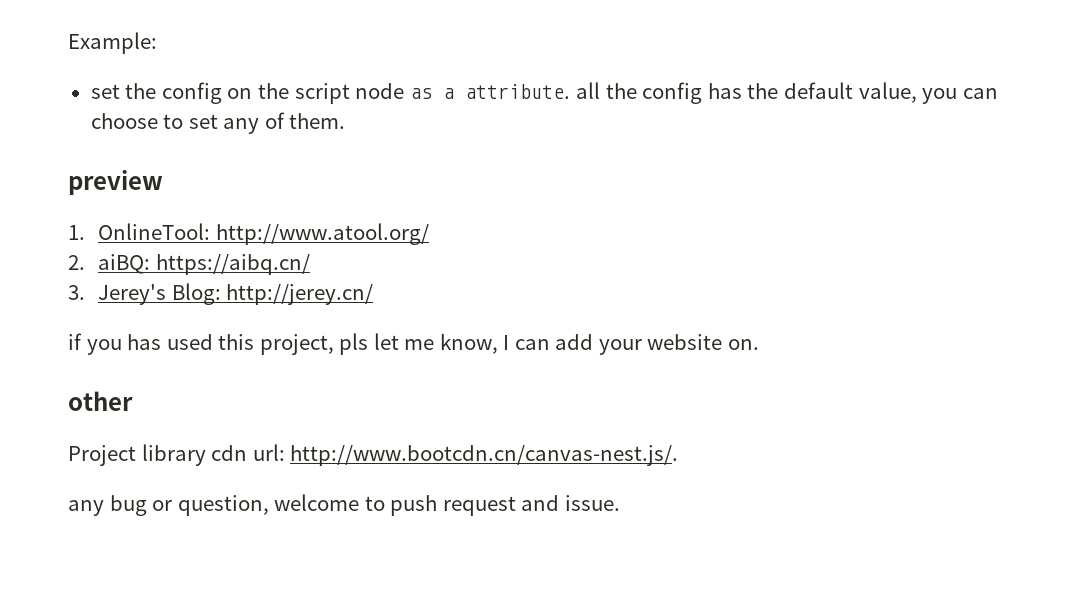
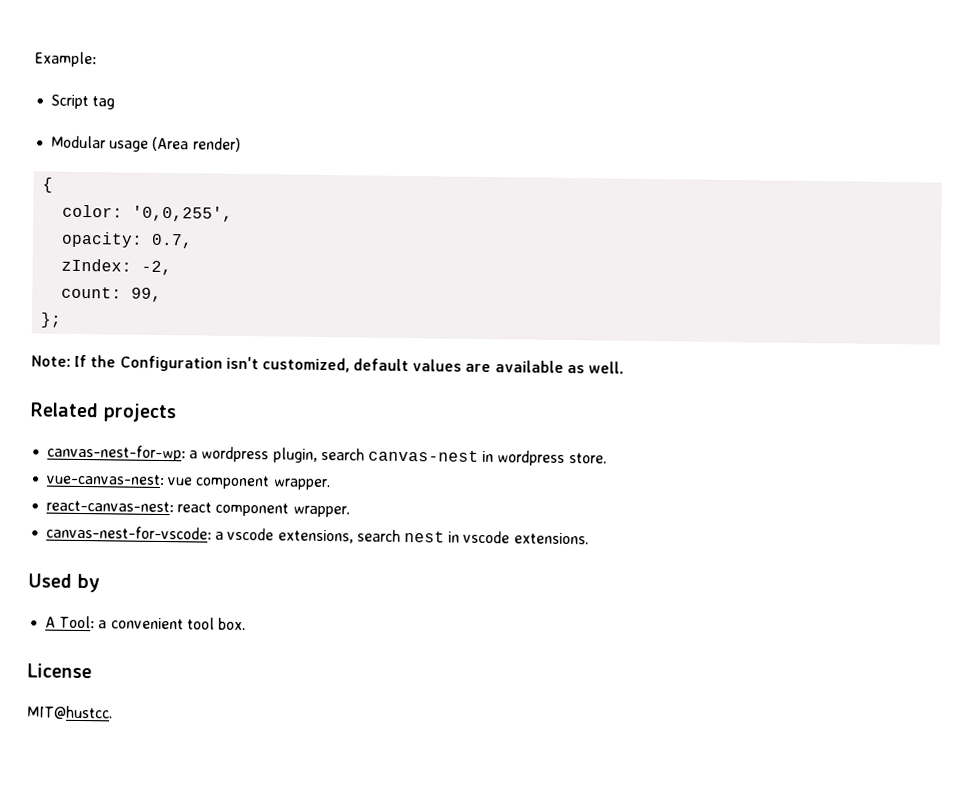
- set the config on the script node as a attribute. all the config has the default value, you can choose to set any of them.
- preview
- 1. OnlineTool: http://www.atool.org/
- 2. aiBQ: https://aibq.cn/
- 3. Jerey's Blog: http://jerey.cn/
- if you has used this project, pls let me know, I can add your website on.
- other
- Project library cdn url: http://www.bootcdn.cn/canvas-nest.js/.
- any bug or question, welcome to push request and issue.
+ Script tag
+ Modular usage (Area render)
+ {
+ color: '0,0,255',
+ opacity: 0.7,
+ zIndex: -2,
+ count: 99,
+ };
+ Note: If the Configuration isn't customized, default values are available as well.
+ Related projects
+ canvas-nest-for-wp: a wordpress plugin, search canvas-nest in wordpress store.
+ vue-canvas-nest: vue component wrapper.
+ react-canvas-nest: react component wrapper.
+ canvas-nest-for-vscode: a vscode extensions, search nest in vscode extensions.
+ Used by
+ A Tool: a convenient tool box.
+ License
+ MIT@hustcc.

